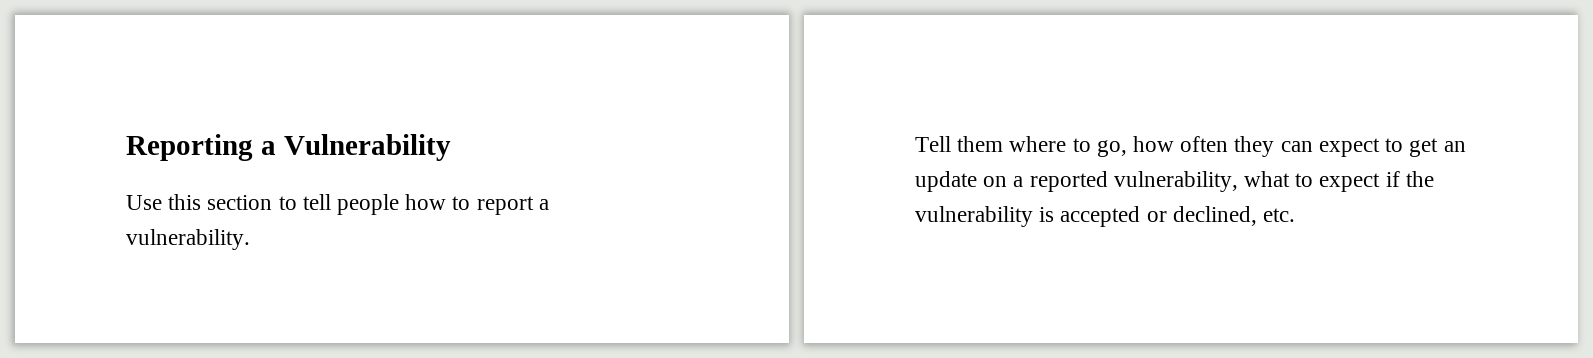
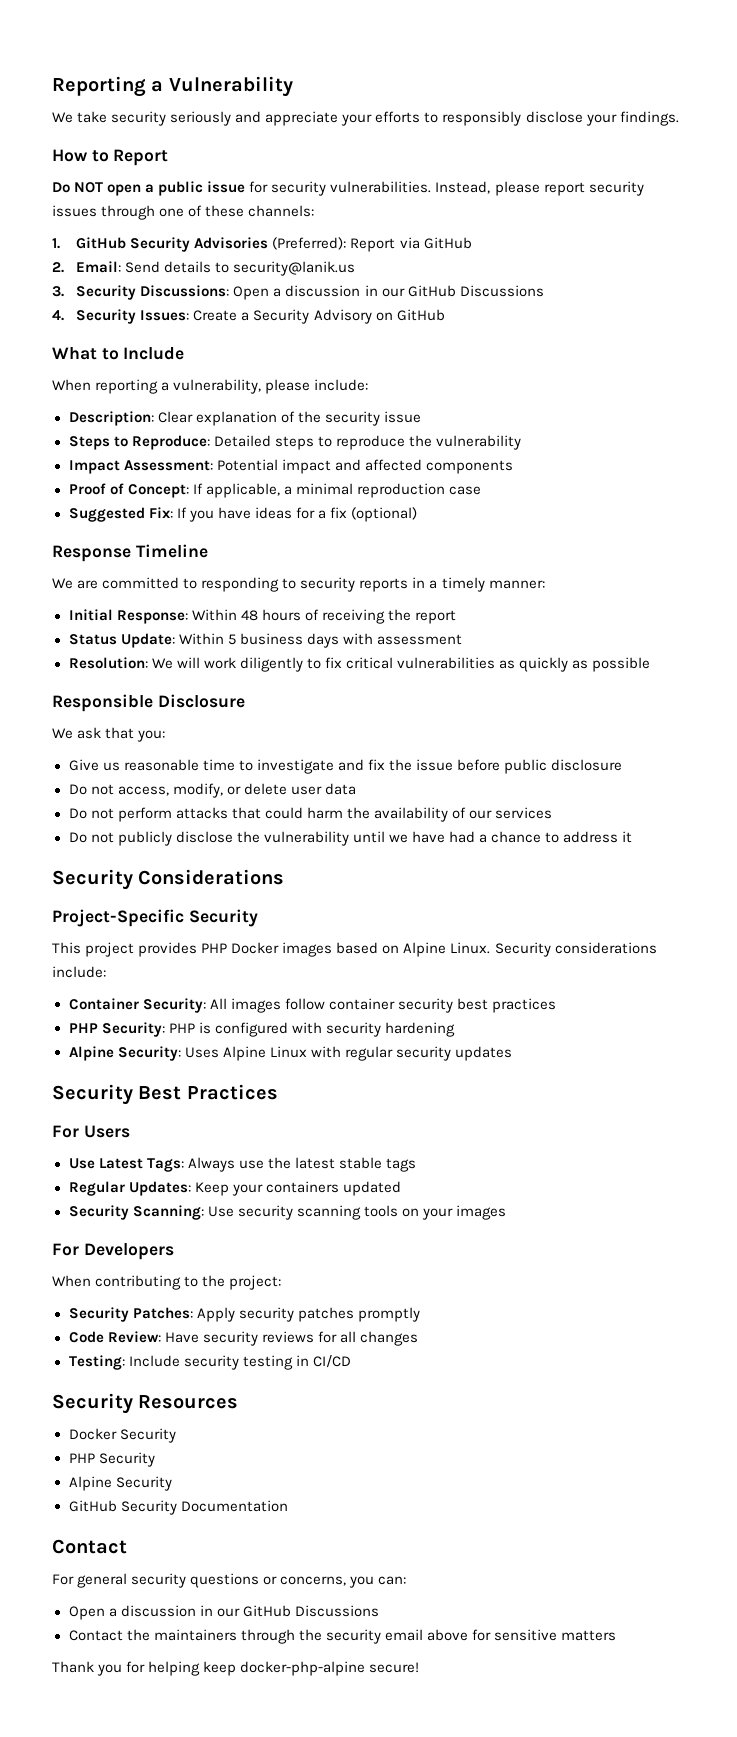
- Use this section to tell people how to report a vulnerability.
- Tell them where to go, how often they can expect to get an update on a reported vulnerability, what to expect if the vulnerability is accepted or declined, etc.
+ We take security seriously and appreciate your efforts to responsibly disclose your findings.
+ How to Report
+ Do NOT open a public issue for security vulnerabilities. Instead, please report security issues through one of these channels:
+ 1. GitHub Security Advisories (Preferred): Report via GitHub
+ 2. Email: Send details to security@lanik.us
+ 3. Security Discussions: Open a discussion in our GitHub Discussions
+ 4. Security Issues: Create a Security Advisory on GitHub
+ What to Include
+ When reporting a vulnerability, please include:
+ Description: Clear explanation of the security issue
+ Steps to Reproduce: Detailed steps to reproduce the vulnerability
+ Impact Assessment: Potential impact and affected components
+ Proof of Concept: If applicable, a minimal reproduction case
+ Suggested Fix: If you have ideas for a fix (optional)
+ Response Timeline
+ We are committed to responding to security reports in a timely manner:
+ Initial Response: Within 48 hours of receiving the report
+ Status Update: Within 5 business days with assessment
+ Resolution: We will work diligently to fix critical vulnerabilities as quickly as possible
+ Responsible Disclosure
+ We ask that you:
+ Give us reasonable time to investigate and fix the issue before public disclosure
+ Do not access, modify, or delete user data
+ Do not perform attacks that could harm the availability of our services
+ Do not publicly disclose the vulnerability until we have had a chance to address it
+ Security Considerations
+ Project-Specific Security
+ This project provides PHP Docker images based on Alpine Linux. Security considerations include:
+ Container Security: All images follow container security best practices
+ PHP Security: PHP is configured with security hardening
+ Alpine Security: Uses Alpine Linux with regular security updates
+ Security Best Practices
+ For Users
+ Use Latest Tags: Always use the latest stable tags
+ Regular Updates: Keep your containers updated
+ Security Scanning: Use security scanning tools on your images
+ For Developers
+ When contributing to the project:
+ Security Patches: Apply security patches promptly
+ Code Review: Have security reviews for all changes
+ Testing: Include security testing in CI/CD
+ Security Resources
+ Docker Security
+ PHP Security
+ Alpine Security
+ GitHub Security Documentation
+ Contact
+ For general security questions or concerns, you can:
+ Open a discussion in our GitHub Discussions
+ Contact the maintainers through the security email above for sensitive matters
+ Thank you for helping keep docker-php-alpine secure!

